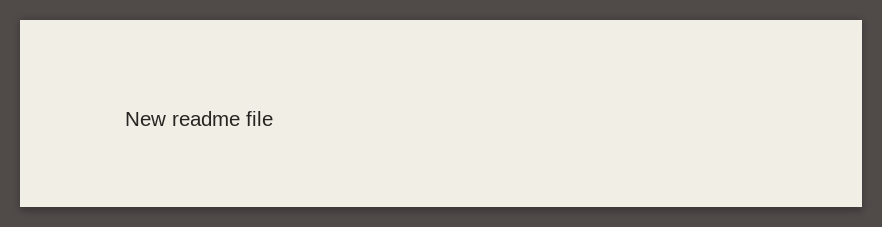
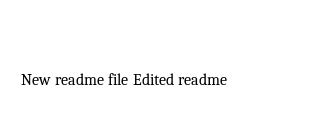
- New readme file
+ New readme file Edited readme

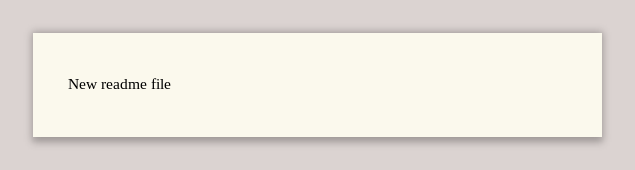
- New readme file Edited readme
+ New readme file

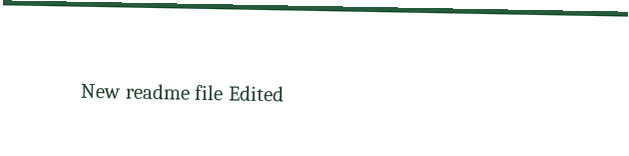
- New readme file
+ New readme file Edited

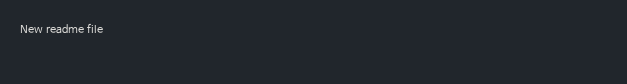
- New readme file Edited
+ New readme file

